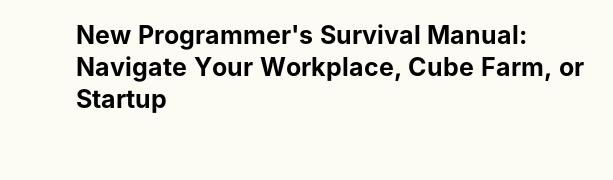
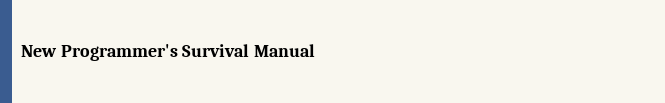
- New Programmer's Survival Manual: Navigate Your Workplace, Cube Farm, or Startup
+ New Programmer's Survival Manual

